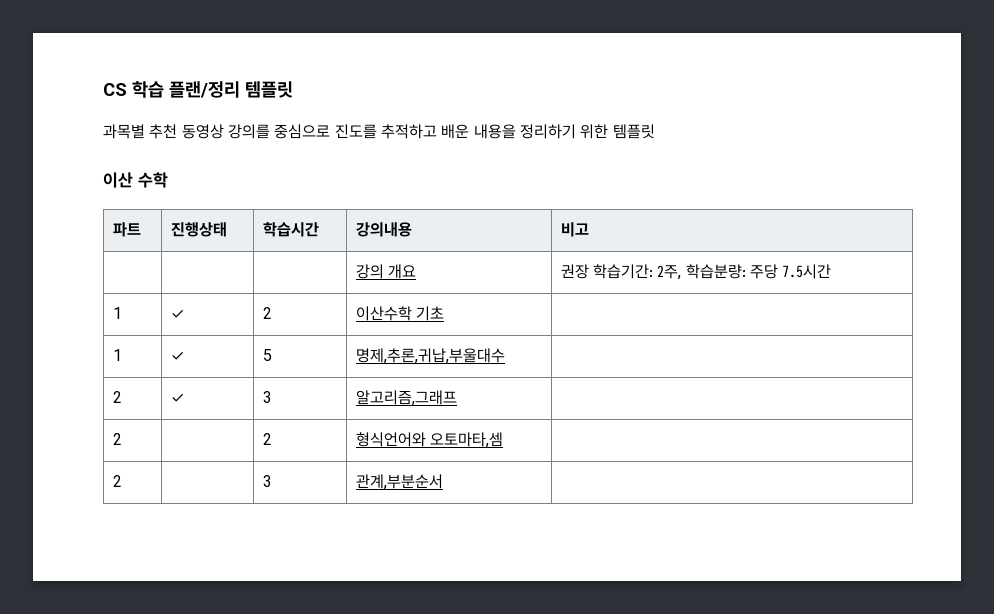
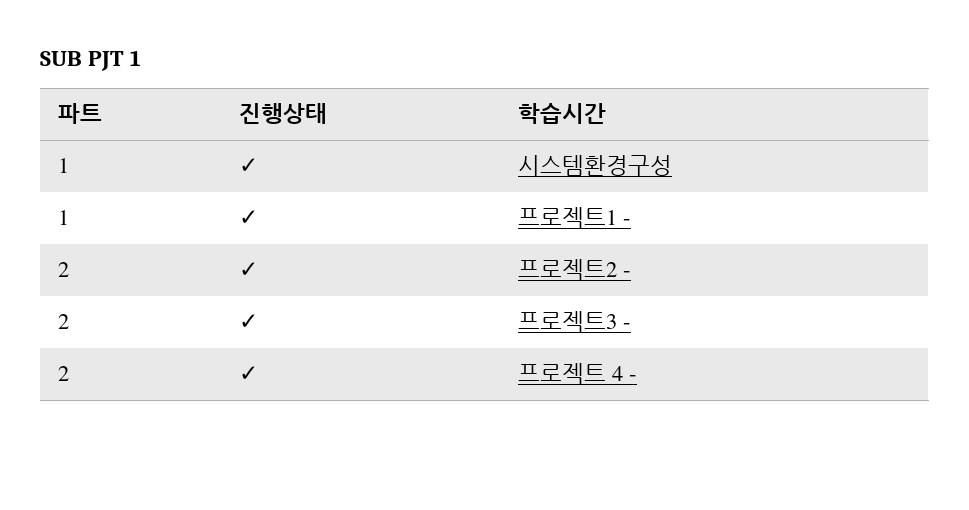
- CS 학습 플랜/정리 템플릿
- 과목별 추천 동영상 강의를 중심으로 진도를 추적하고 배운 내용을 정리하기 위한 템플릿
- 이산 수학
- 파트 | 진행상태 | 학습시간 | 강의내용 | 비고
- | | | 강의 개요 | 권장 학습기간: 2주, 학습분량: 주당 7.5시간
- 1 | ✓ | 2 | 이산수학 기초 |
- 1 | ✓ | 5 | 명제,추론,귀납,부울대수 |
- 2 | ✓ | 3 | 알고리즘,그래프 |
- 2 | | 2 | 형식언어와 오토마타,셈 |
- 2 | | 3 | 관계,부분순서 |
+ SUB PJT 1
+ 파트 | 진행상태 | 학습시간
+ 1 | ✓ | 시스템환경구성
+ 1 | ✓ | 프로젝트1 -
+ 2 | ✓ | 프로젝트2 -
+ 2 | ✓ | 프로젝트3 -
+ 2 | ✓ | 프로젝트 4 -

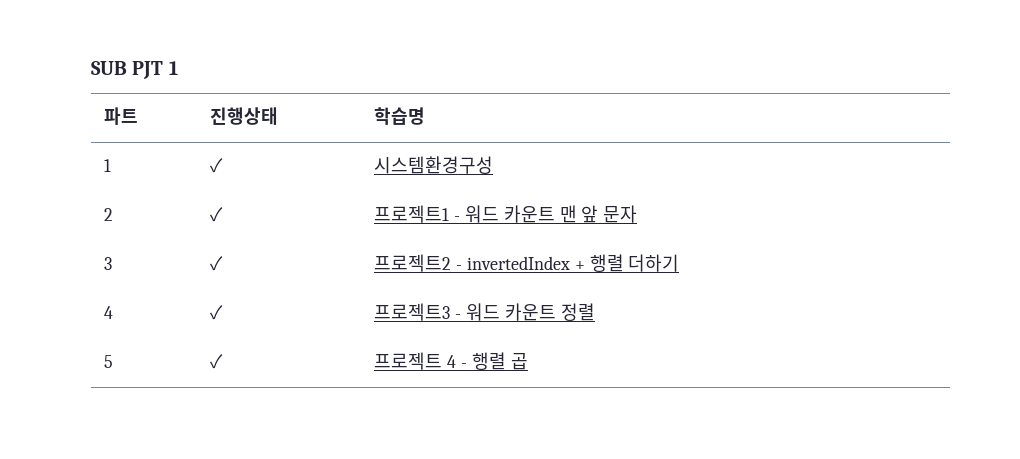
- 파트 | 진행상태 | 학습시간
+ 파트 | 진행상태 | 학습명
- 1 | ✓ | 프로젝트1 -
- 2 | ✓ | 프로젝트2 -
- 2 | ✓ | 프로젝트3 -
- 2 | ✓ | 프로젝트 4 -
+ 2 | ✓ | 프로젝트1 - 워드 카운트 맨 앞 문자
+ 3 | ✓ | 프로젝트2 - invertedIndex + 행렬 더하기
+ 4 | ✓ | 프로젝트3 - 워드 카운트 정렬
+ 5 | ✓ | 프로젝트 4 - 행렬 곱

